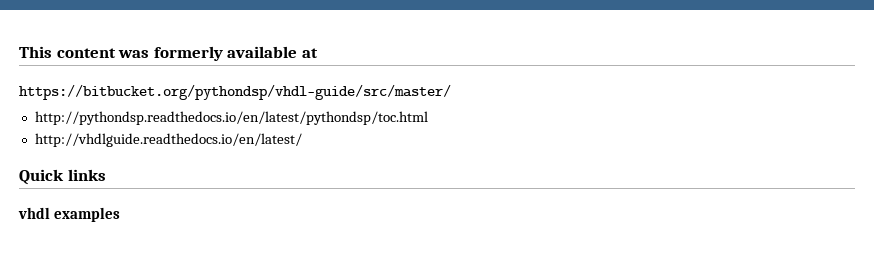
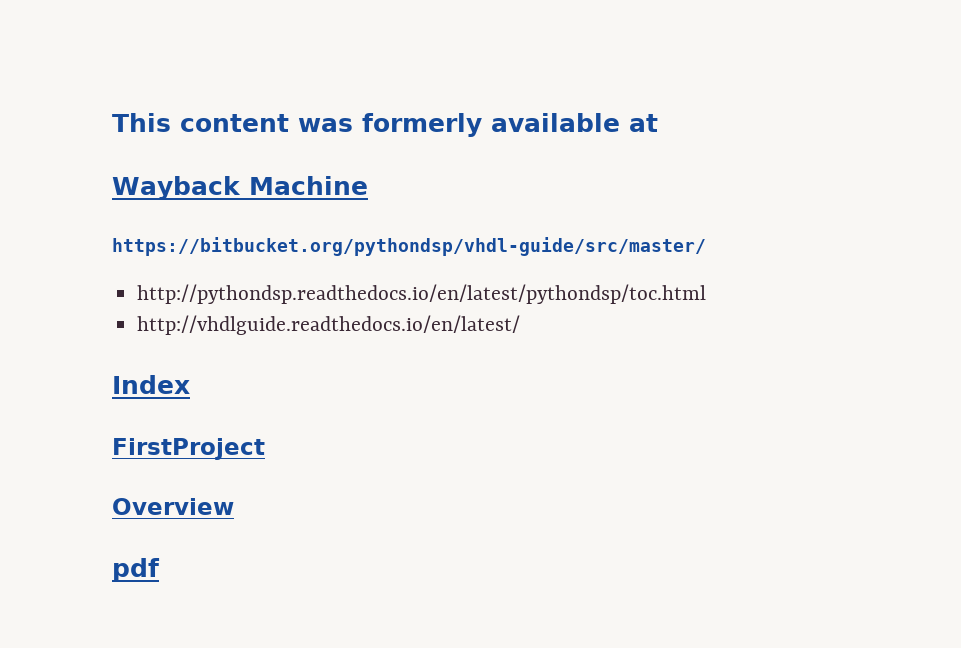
+ Wayback Machine
- Quick links
- vhdl examples
+ Index
+ FirstProject
+ Overview
+ pdf

